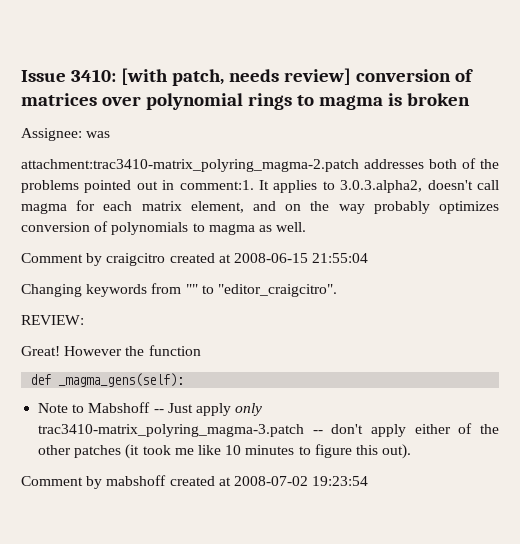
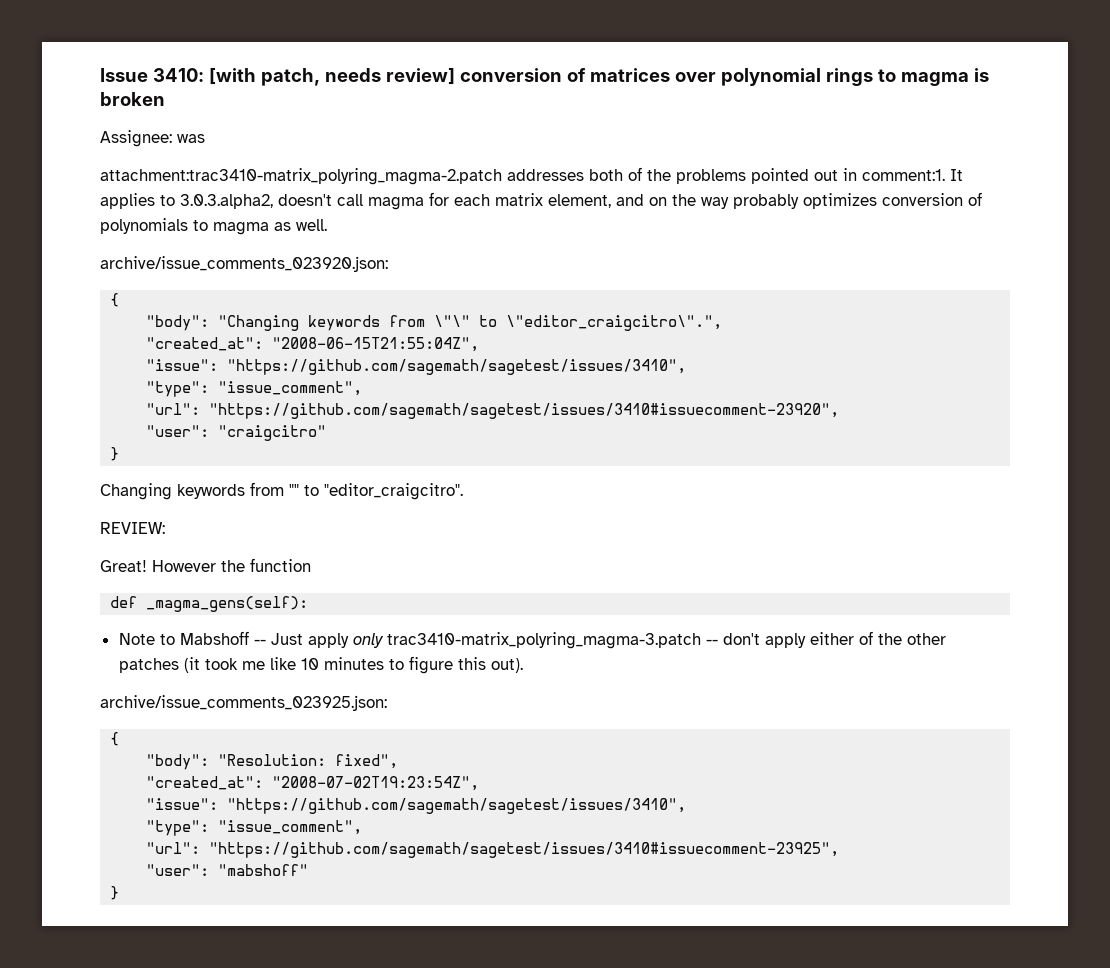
- Comment by craigcitro created at 2008-06-15 21:55:04
+ archive/issue_comments_023920.json:
+ {
+ "body": "Changing keywords from \"\" to \"editor_craigcitro\".",
+ "created_at": "2008-06-15T21:55:04Z",
+ "issue": "https://github.com/sagemath/sagetest/issues/3410",
+ "type": "issue_comment",
+ "url": "https://github.com/sagemath/sagetest/issues/3410#issuecomment-23920",
+ "user": "craigcitro"
+ }
- Comment by mabshoff created at 2008-07-02 19:23:54
+ archive/issue_comments_023925.json:
+ {
+ "body": "Resolution: fixed",
+ "created_at": "2008-07-02T19:23:54Z",
+ "issue": "https://github.com/sagemath/sagetest/issues/3410",
+ "type": "issue_comment",
+ "url": "https://github.com/sagemath/sagetest/issues/3410#issuecomment-23925",
+ "user": "mabshoff"
+ }

